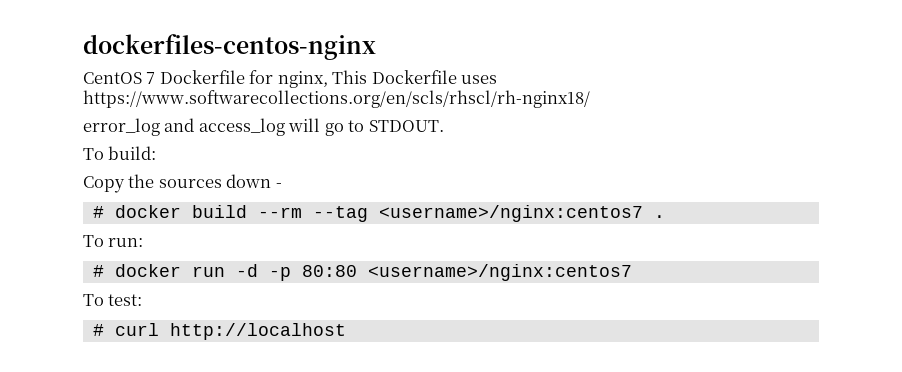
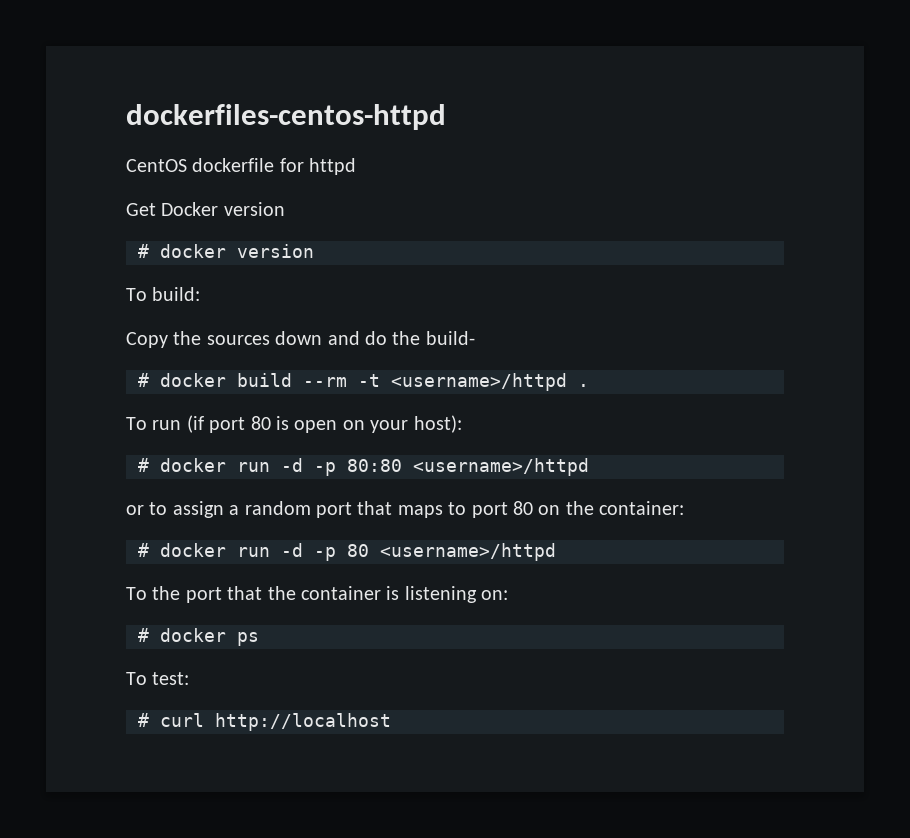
- dockerfiles-centos-nginx
+ dockerfiles-centos-httpd
- CentOS 7 Dockerfile for nginx, This Dockerfile uses https://www.softwarecollections.org/en/scls/rhscl/rh-nginx18/
- error_log and access_log will go to STDOUT.
+ CentOS dockerfile for httpd
+ Get Docker version
+ # docker version
- Copy the sources down -
+ Copy the sources down and do the build-
- # docker build --rm --tag <username>/nginx:centos7 .
+ # docker build --rm -t <username>/httpd .
- To run:
+ To run (if port 80 is open on your host):
- # docker run -d -p 80:80 <username>/nginx:centos7
+ # docker run -d -p 80:80 <username>/httpd
+ or to assign a random port that maps to port 80 on the container:
+ # docker run -d -p 80 <username>/httpd
+ To the port that the container is listening on:
+ # docker ps

